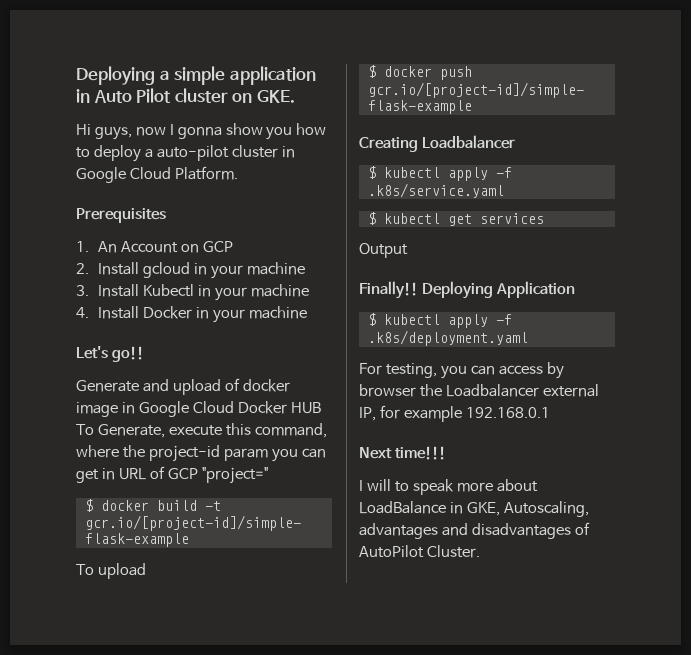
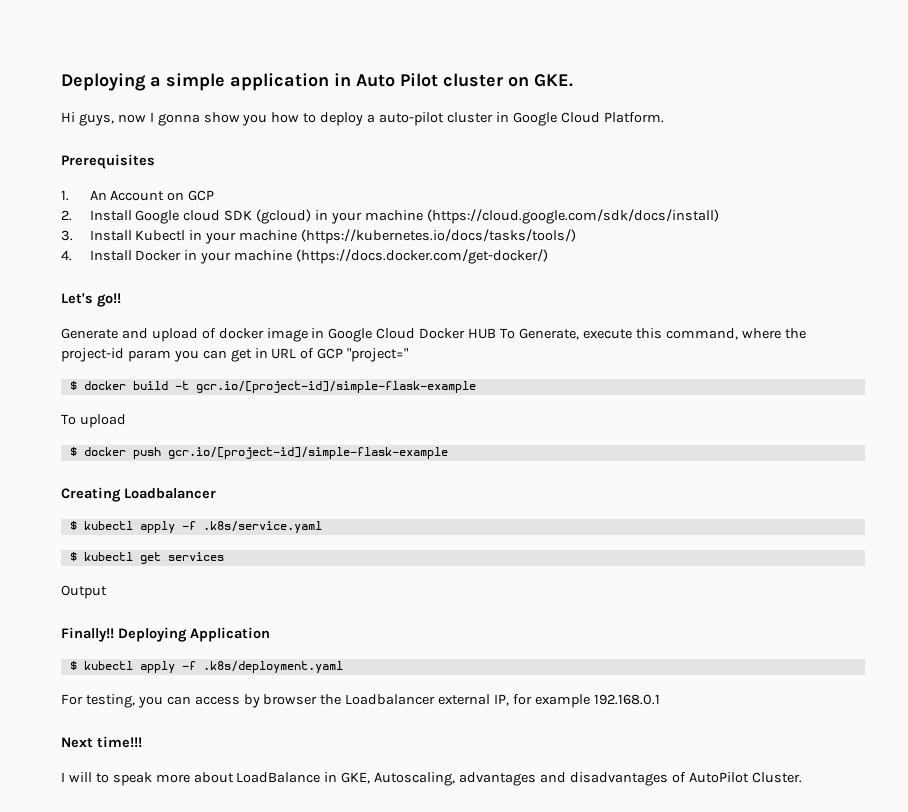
- 2. Install gcloud in your machine
+ 2. Install Google cloud SDK (gcloud) in your machine (https://cloud.google.com/sdk/docs/install)
- 3. Install Kubectl in your machine
+ 3. Install Kubectl in your machine (https://kubernetes.io/docs/tasks/tools/)
- 4. Install Docker in your machine
+ 4. Install Docker in your machine (https://docs.docker.com/get-docker/)

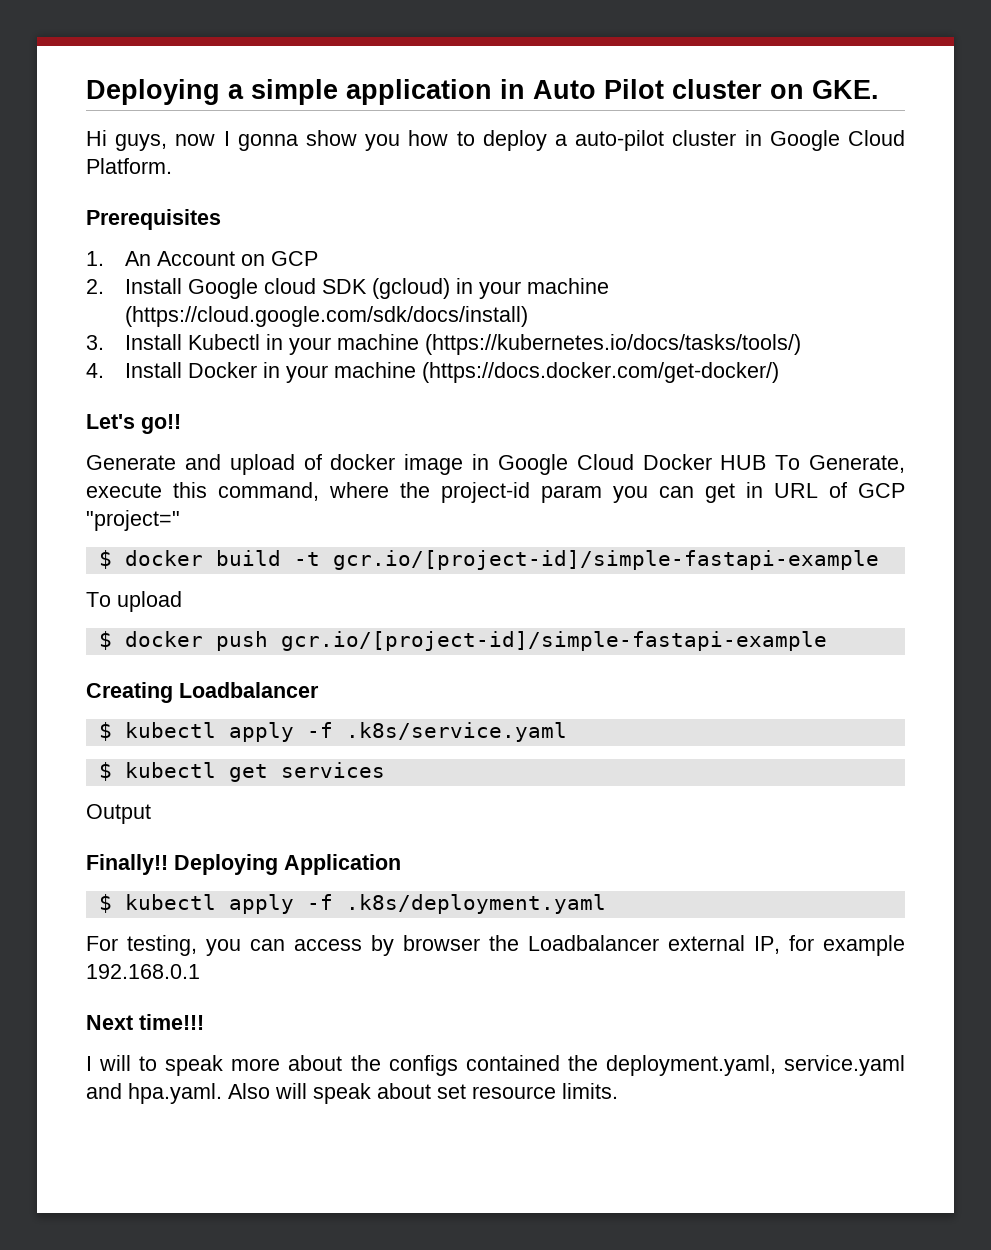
- $ docker build -t gcr.io/[project-id]/simple-flask-example
+ $ docker build -t gcr.io/[project-id]/simple-fastapi-example
- $ docker push gcr.io/[project-id]/simple-flask-example
+ $ docker push gcr.io/[project-id]/simple-fastapi-example
- I will to speak more about LoadBalance in GKE, Autoscaling, advantages and disadvantages of AutoPilot Cluster.
+ I will to speak more about the configs contained the deployment.yaml, service.yaml and hpa.yaml. Also will speak about set resource limits.

